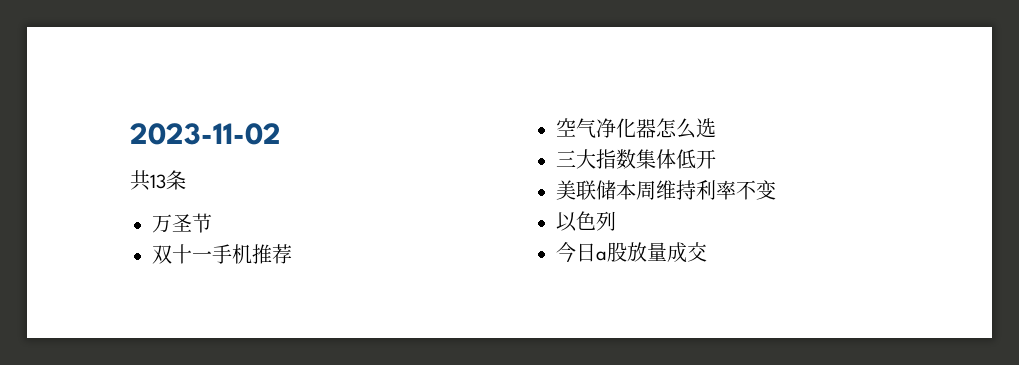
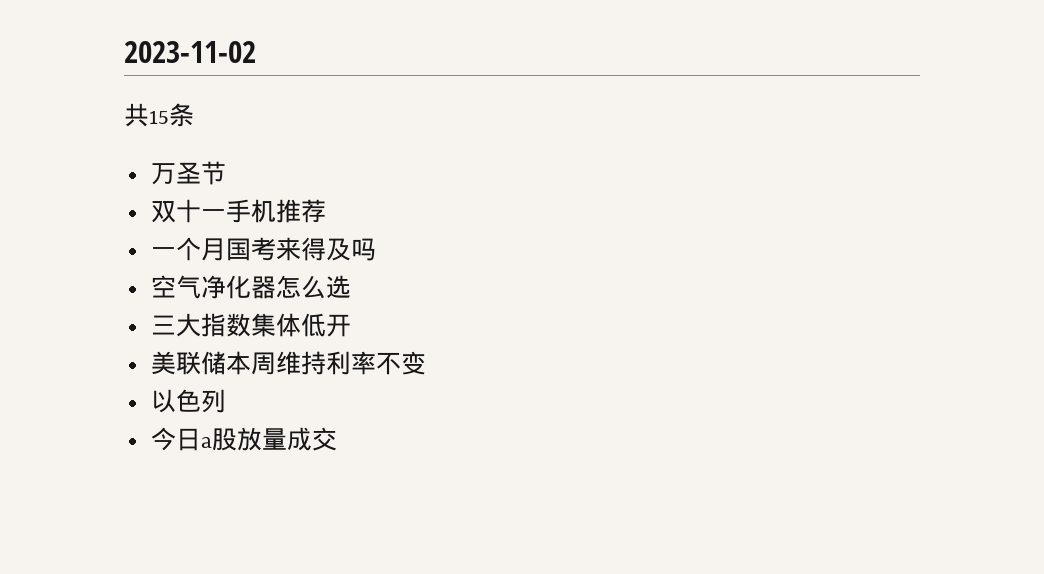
- 共13条
+ 共15条
+ 一个月国考来得及吗

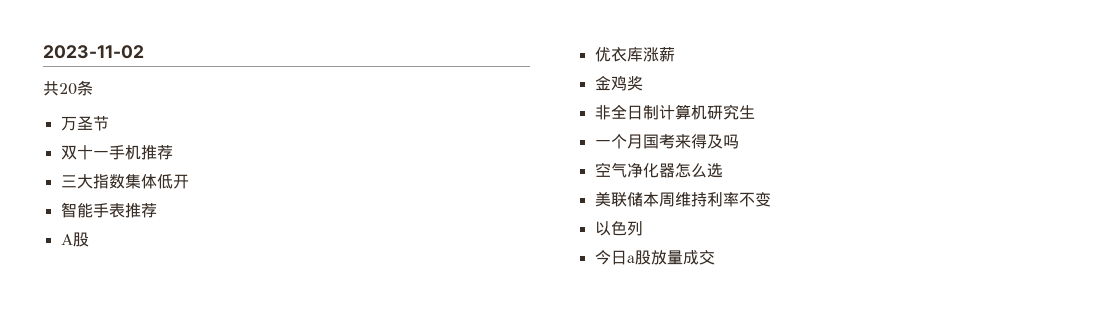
- 共15条
+ 共20条
+ 三大指数集体低开
+ 智能手表推荐
+ A股
+ 优衣库涨薪
+ 金鸡奖
+ 非全日制计算机研究生
- 三大指数集体低开

